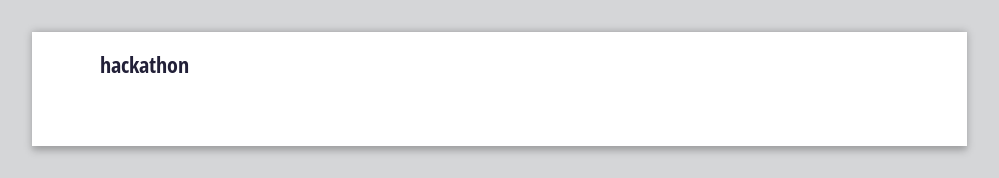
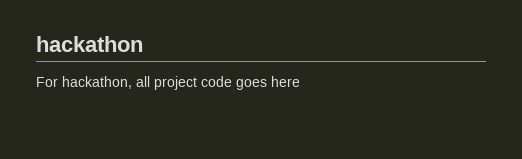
+ For hackathon, all project code goes here

